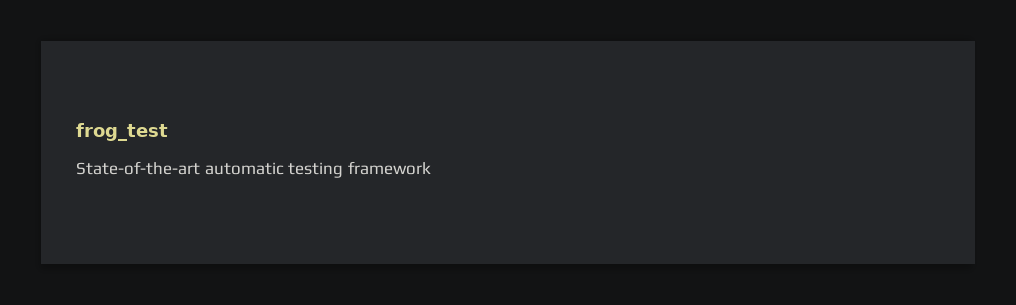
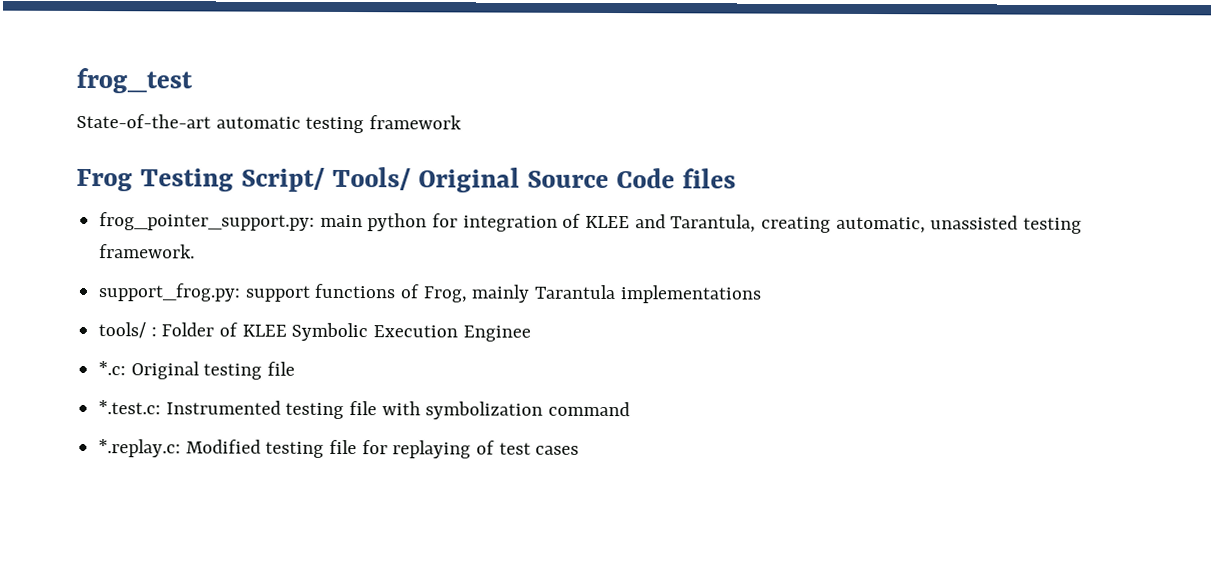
+ Frog Testing Script/ Tools/ Original Source Code files
+ frog_pointer_support.py: main python for integration of KLEE and Tarantula, creating automatic, unassisted testing framework.
+ support_frog.py: support functions of Frog, mainly Tarantula implementations
+ tools/ : Folder of KLEE Symbolic Execution Enginee
+ *.c: Original testing file
+ *.test.c: Instrumented testing file with symbolization command
+ *.replay.c: Modified testing file for replaying of test cases

